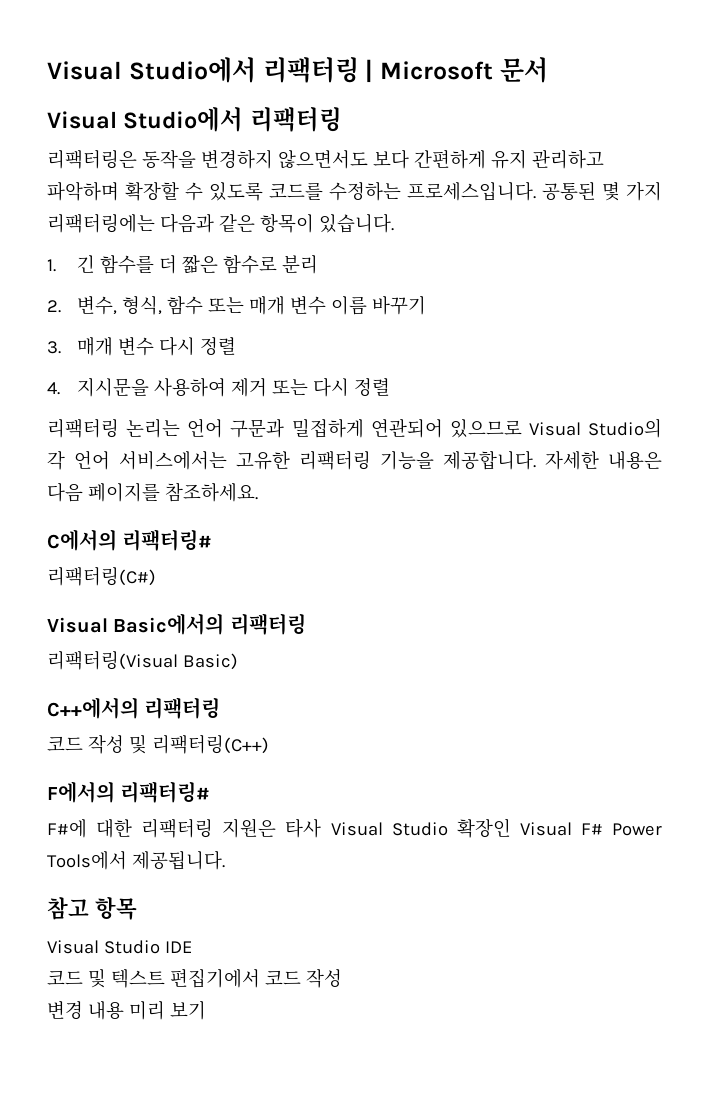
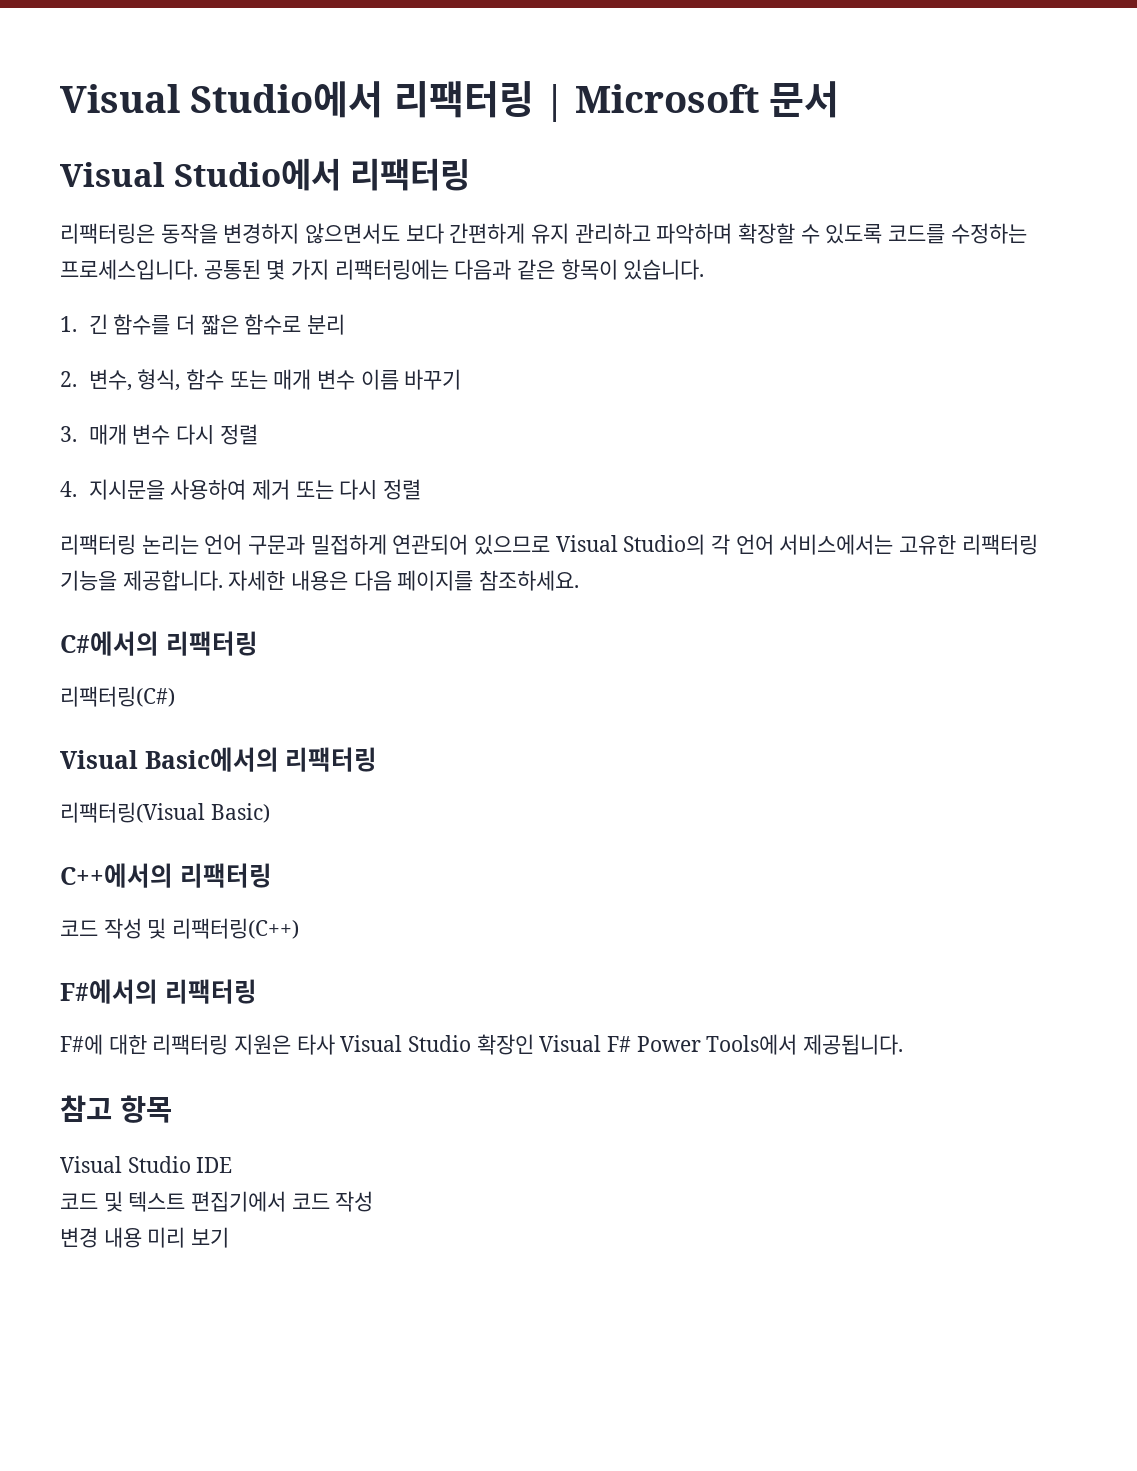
- C에서의 리팩터링#
+ C#에서의 리팩터링
- F에서의 리팩터링#
+ F#에서의 리팩터링

